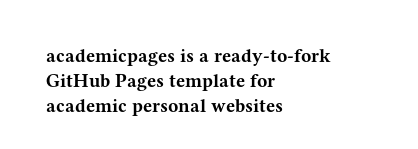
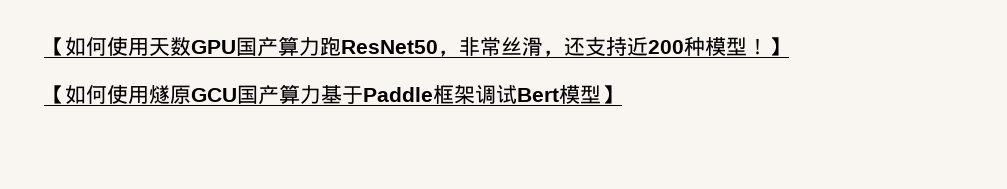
- academicpages is a ready-to-fork GitHub Pages template for academic personal websites
+ 【如何使用天数GPU国产算力跑ResNet50，非常丝滑，还支持近200种模型！】
+ 【如何使用燧原GCU国产算力基于Paddle框架调试Bert模型】

